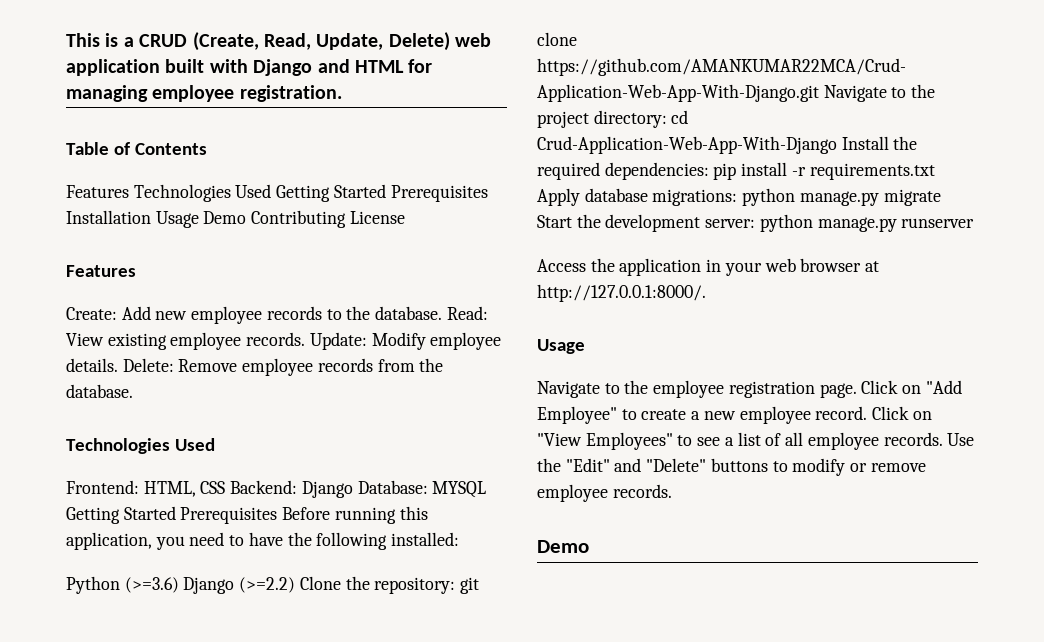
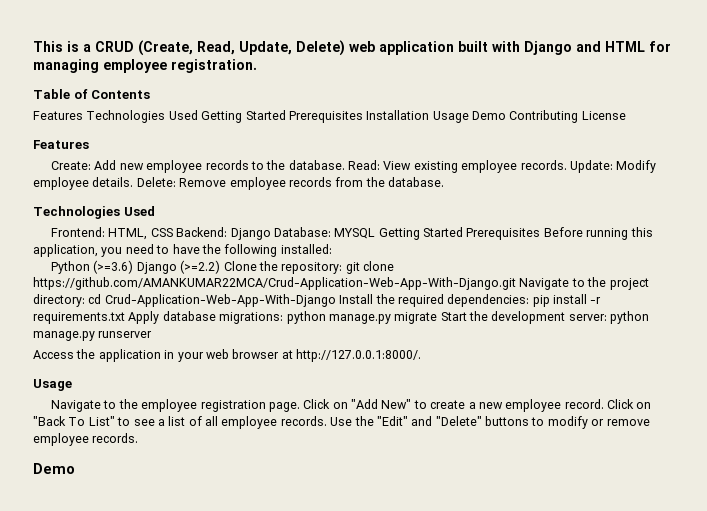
- Click on "Add Employee" to create a new employee record.
+ Click on "Add New" to create a new employee record.
- Click on "View Employees" to see a list of all employee records.
+ Click on "Back To List" to see a list of all employee records.

